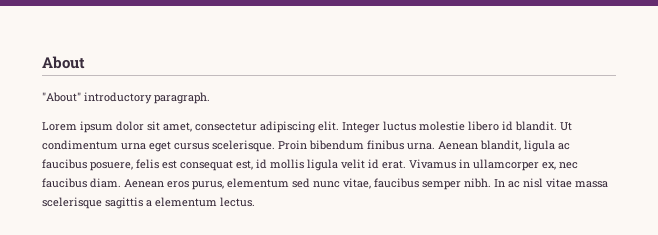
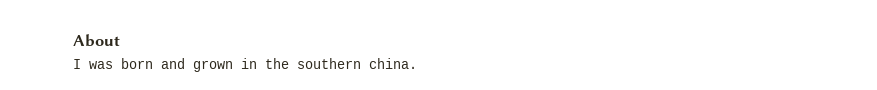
- "About" introductory paragraph.
- Lorem ipsum dolor sit amet, consectetur adipiscing elit. Integer luctus molestie libero id blandit. Ut condimentum urna eget cursus scelerisque. Proin bibendum finibus urna. Aenean blandit, ligula ac faucibus posuere, felis est consequat est, id mollis ligula velit id erat. Vivamus in ullamcorper ex, nec faucibus diam. Aenean eros purus, elementum sed nunc vitae, faucibus semper nibh. In ac nisl vitae massa scelerisque sagittis a elementum lectus.
+ I was born and grown in the southern china.

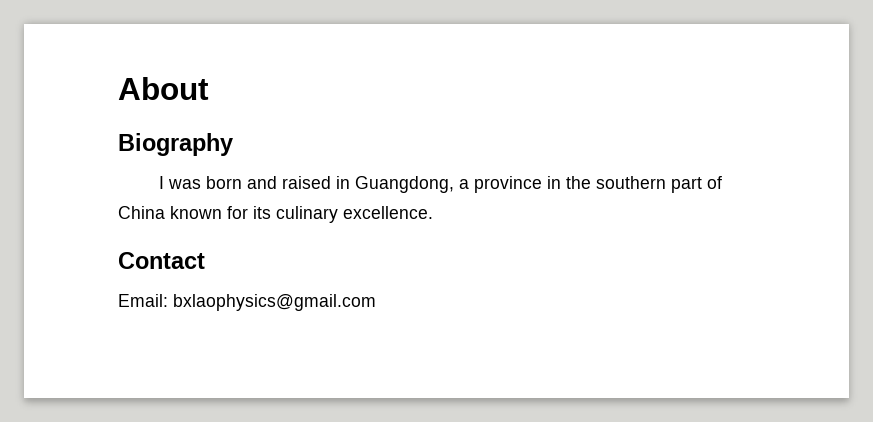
+ Biography
- I was born and grown in the southern china.
+ I was born and raised in Guangdong, a province in the southern part of China known for its culinary excellence.
+ Contact
+ Email: bxlaophysics@gmail.com

